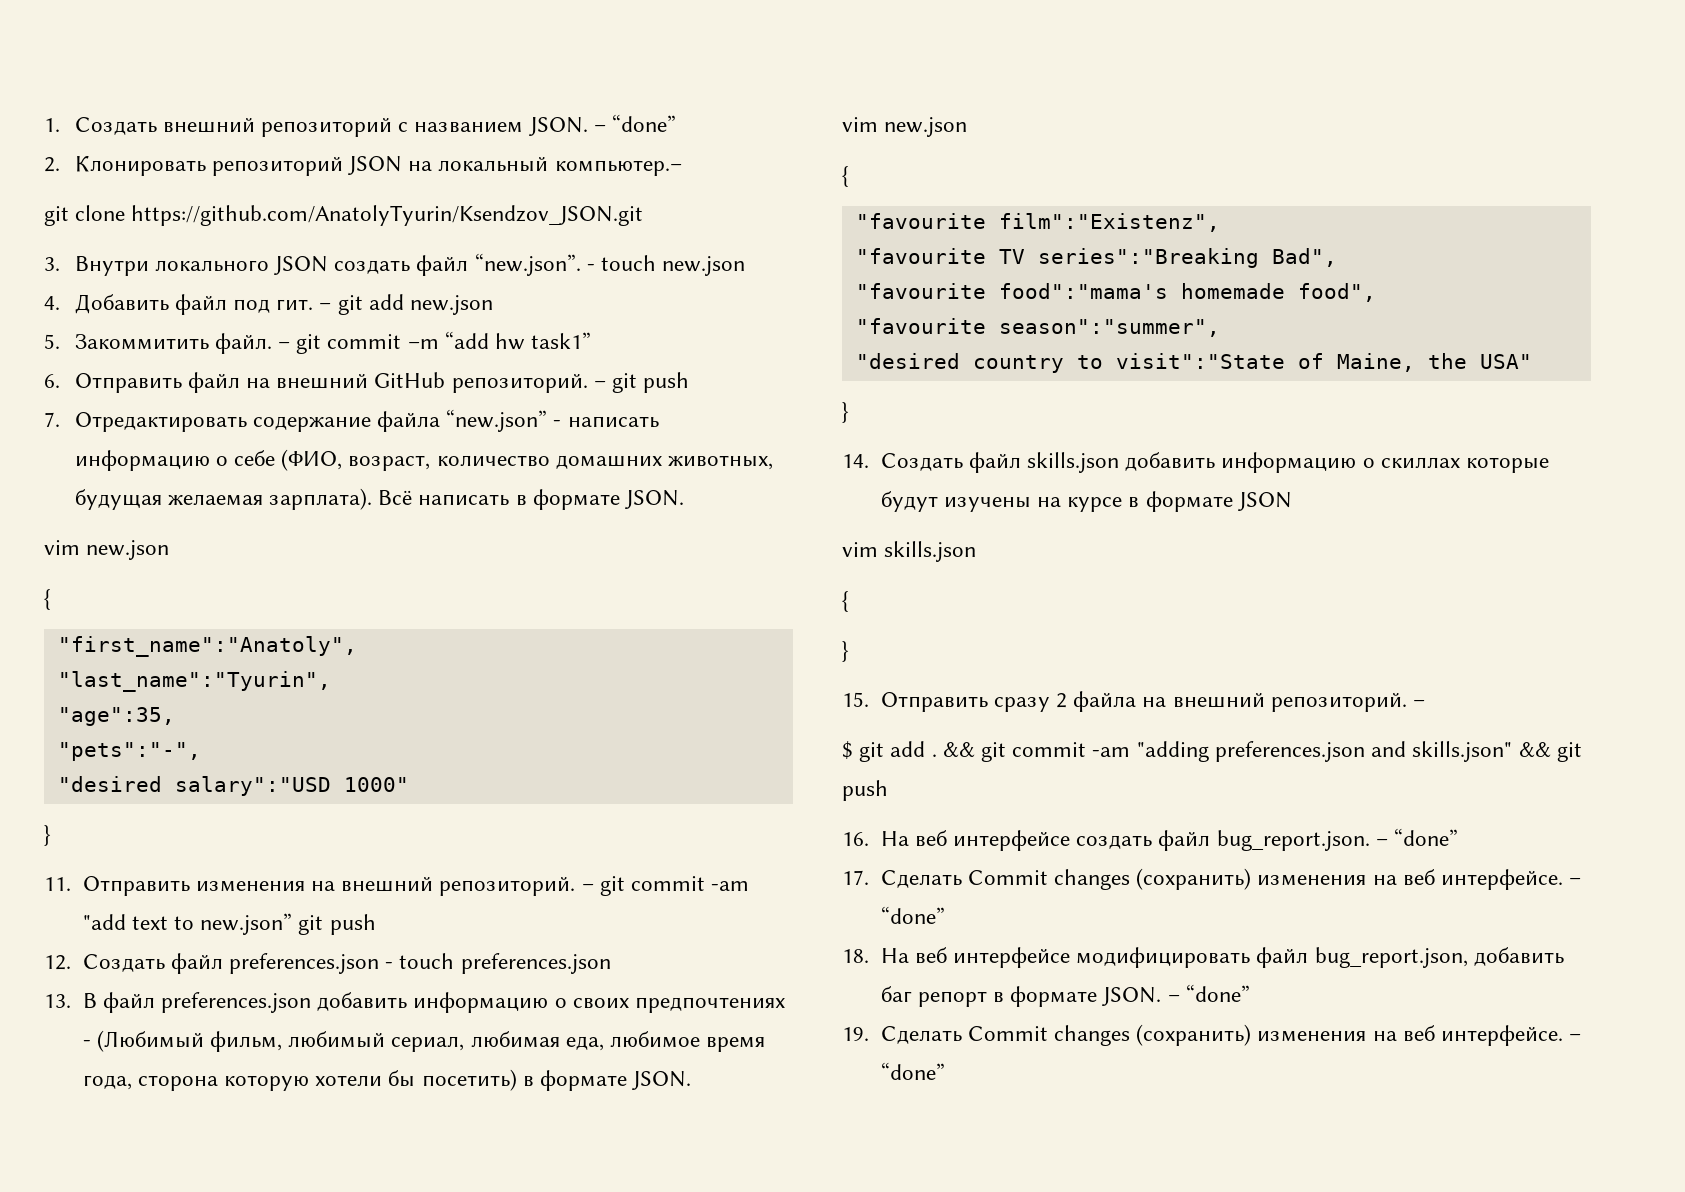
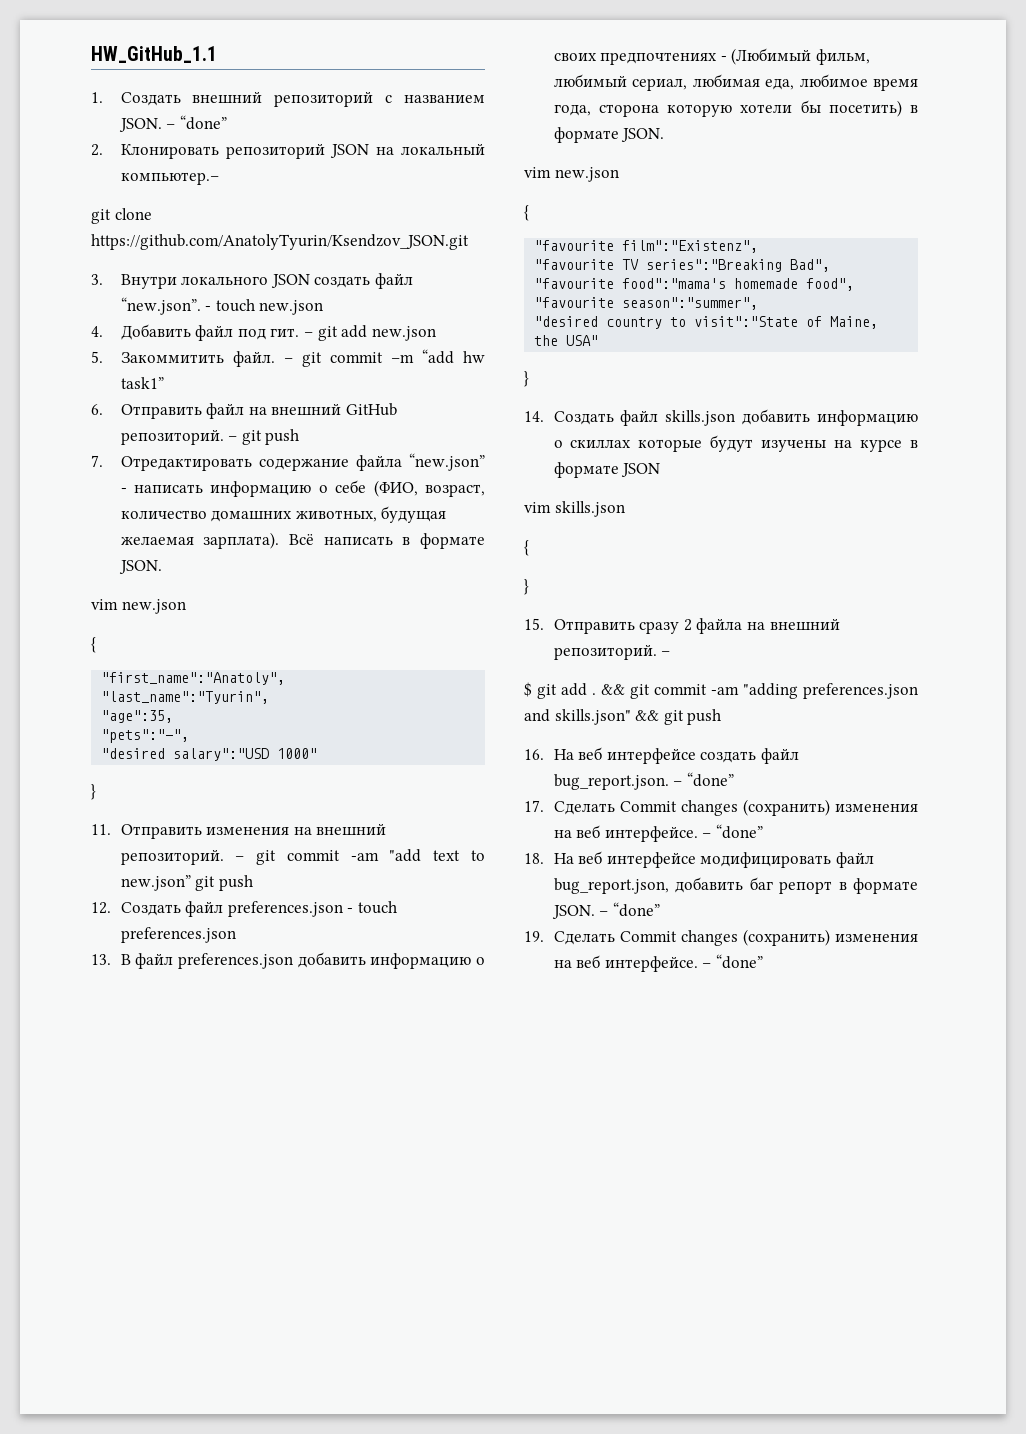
+ HW_GitHub_1.1

